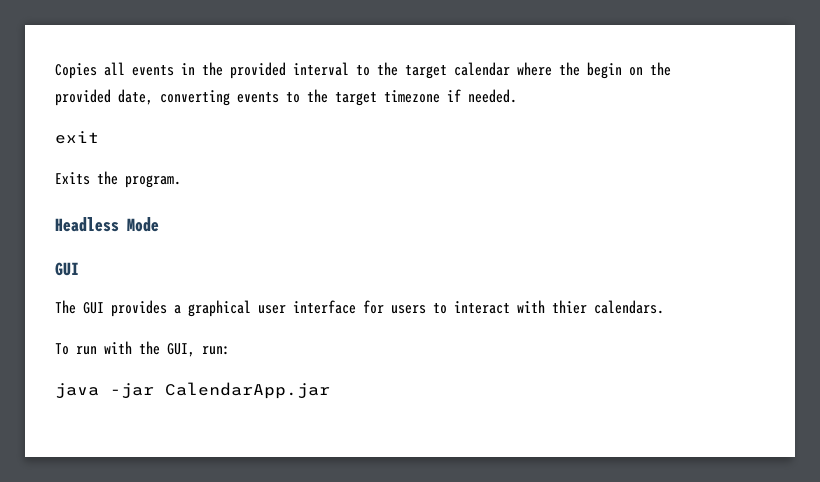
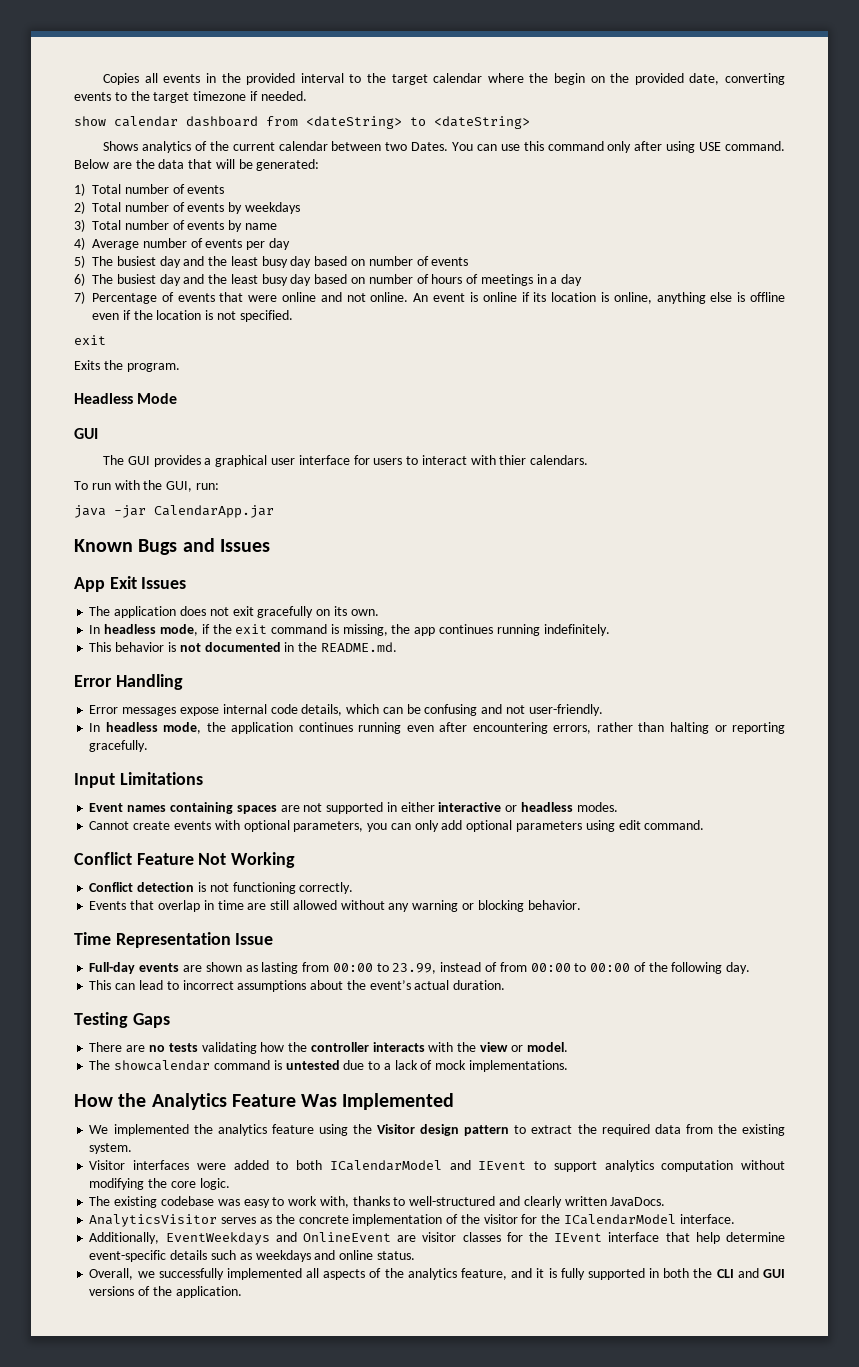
+ show calendar dashboard from <dateString> to <dateString>
+ Shows analytics of the current calendar between two Dates. You can use this command only after using USE command. Below are the data that will be generated:
+ 1) Total number of events
+ 2) Total number of events by weekdays
+ 3) Total number of events by name
+ 4) Average number of events per day
+ 5) The busiest day and the least busy day based on number of events
+ 6) The busiest day and the least busy day based on number of hours of meetings in a day
+ 7) Percentage of events that were online and not online. An event is online if its location is online, anything else is offline even if the location is not specified.
+ Known Bugs and Issues
+ App Exit Issues
+ The application does not exit gracefully on its own.
+ In headless mode, if the exit command is missing, the app continues running indefinitely.
+ This behavior is not documented in the README.md.
+ Error Handling
+ Error messages expose internal code details, which can be confusing and not user-friendly.
+ In headless mode, the application continues running even after encountering errors, rather than halting or reporting gracefully.
+ Input Limitations
+ Event names containing spaces are not supported in either interactive or headless modes.
+ Cannot create events with optional parameters, you can only add optional parameters using edit command.
+ Conflict Feature Not Working
+ Conflict detection is not functioning correctly.
+ Events that overlap in time are still allowed without any warning or blocking behavior.
+ Time Representation Issue
+ Full-day events are shown as lasting from 00:00 to 23.99, instead of from 00:00 to 00:00 of the following day.
+ This can lead to incorrect assumptions about the event’s actual duration.
+ Testing Gaps
+ There are no tests validating how the controller interacts with the view or model.
+ The showcalendar command is untested due to a lack of mock implementations.
+ How the Analytics Feature Was Implemented
+ We implemented the analytics feature using the Visitor design pattern to extract the required data from the existing system.
+ Visitor interfaces were added to both ICalendarModel and IEvent to support analytics computation without modifying the core logic.
+ The existing codebase was easy to work with, thanks to well-structured and clearly written JavaDocs.
+ AnalyticsVisitor serves as the concrete implementation of the visitor for the ICalendarModel interface.
+ Additionally, EventWeekdays and OnlineEvent are visitor classes for the IEvent interface that help determine event-specific details such as weekdays and online status.
+ Overall, we successfully implemented all aspects of the analytics feature, and it is fully supported in both the CLI and GUI versions of the application.

